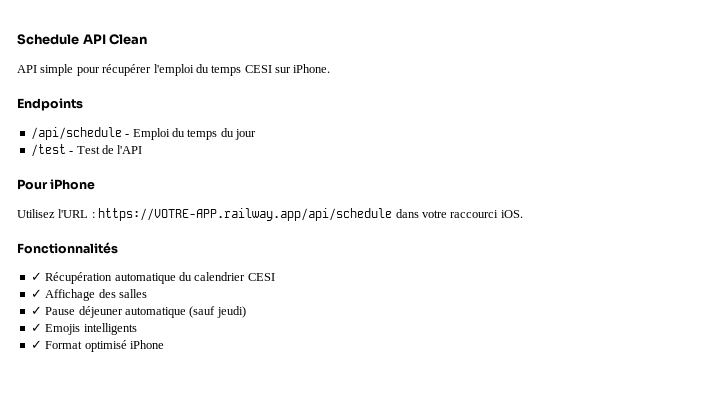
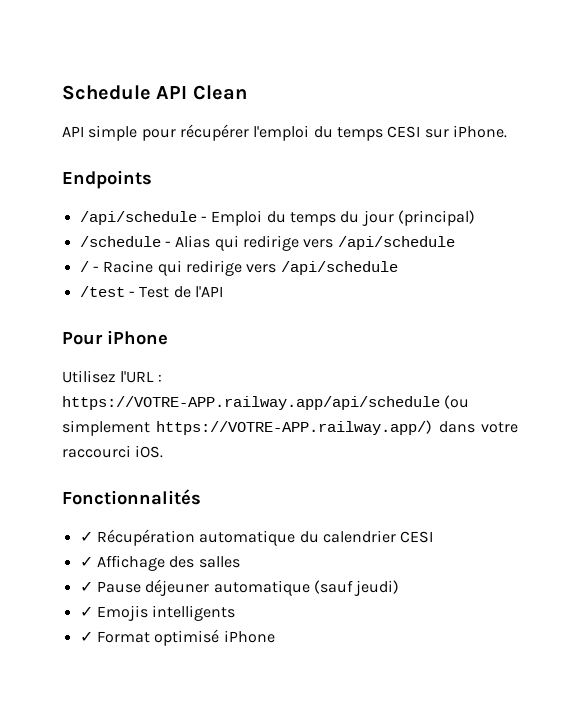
- /api/schedule - Emploi du temps du jour
+ /api/schedule - Emploi du temps du jour (principal)
+ /schedule - Alias qui redirige vers /api/schedule
+ / - Racine qui redirige vers /api/schedule
- Utilisez l'URL : https://VOTRE-APP.railway.app/api/schedule dans votre raccourci iOS.
+ Utilisez l'URL : https://VOTRE-APP.railway.app/api/schedule (ou simplement https://VOTRE-APP.railway.app/) dans votre raccourci iOS.

